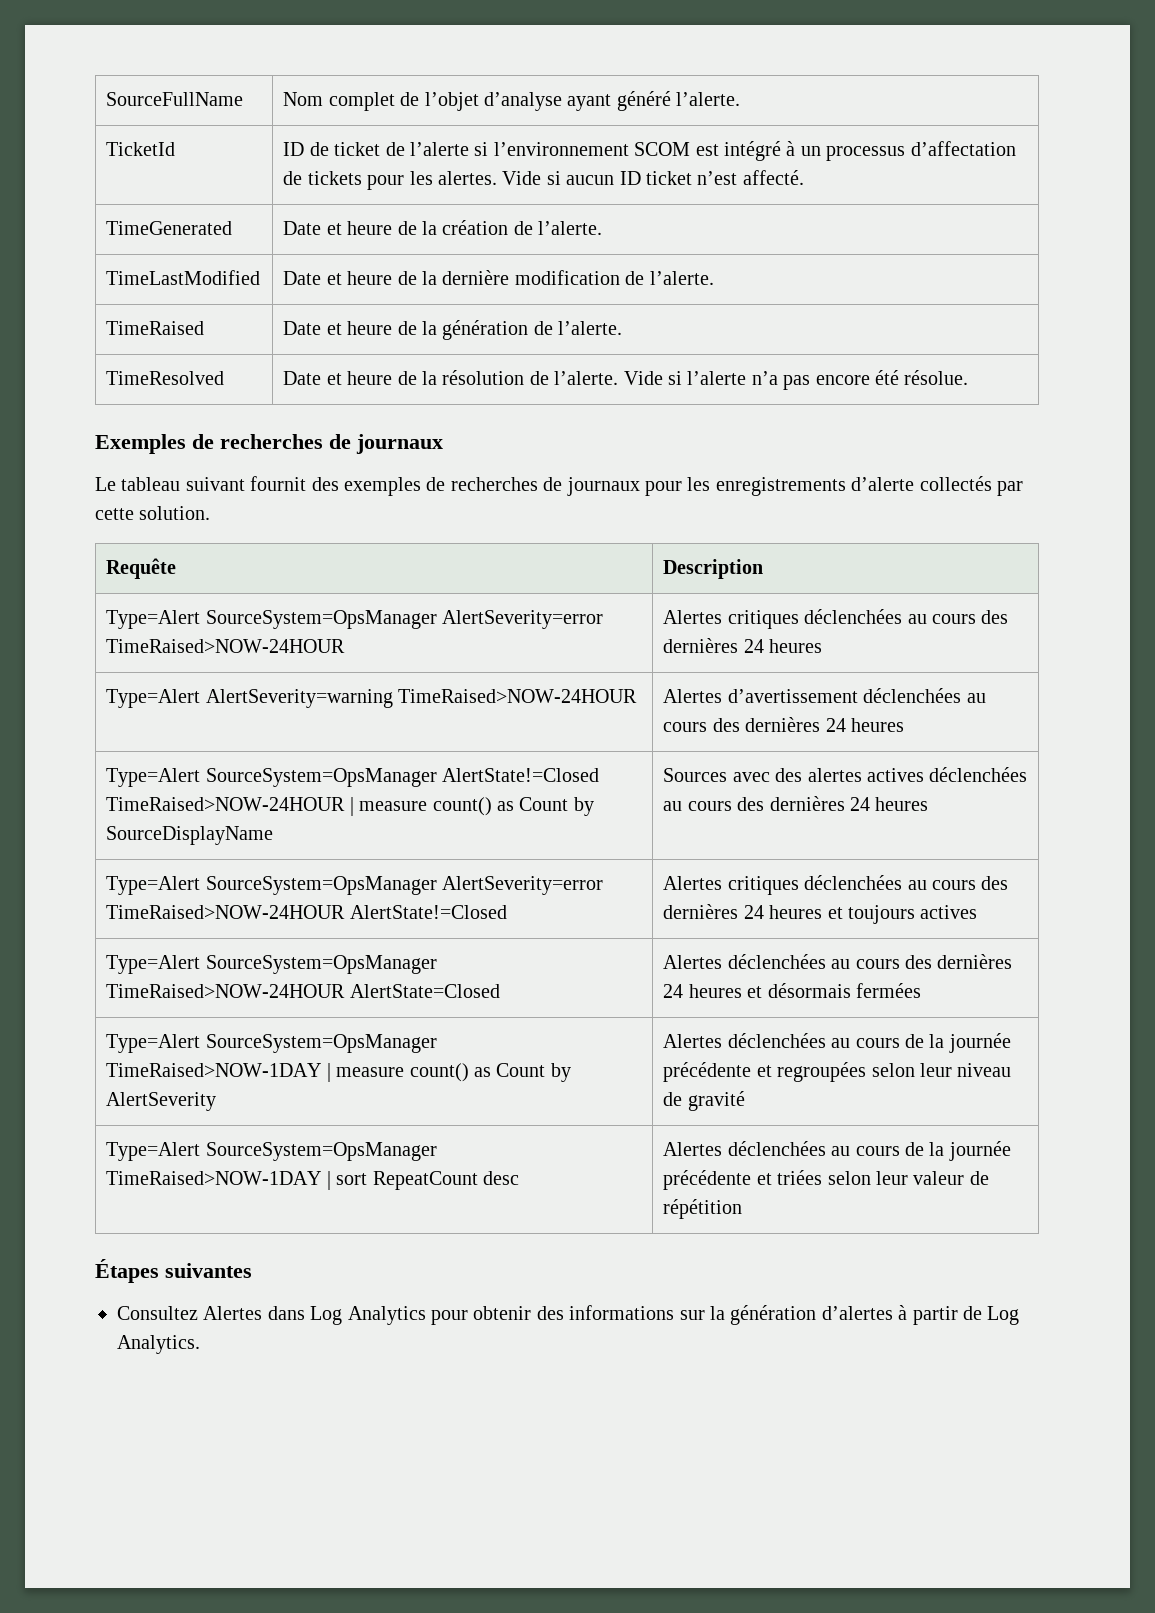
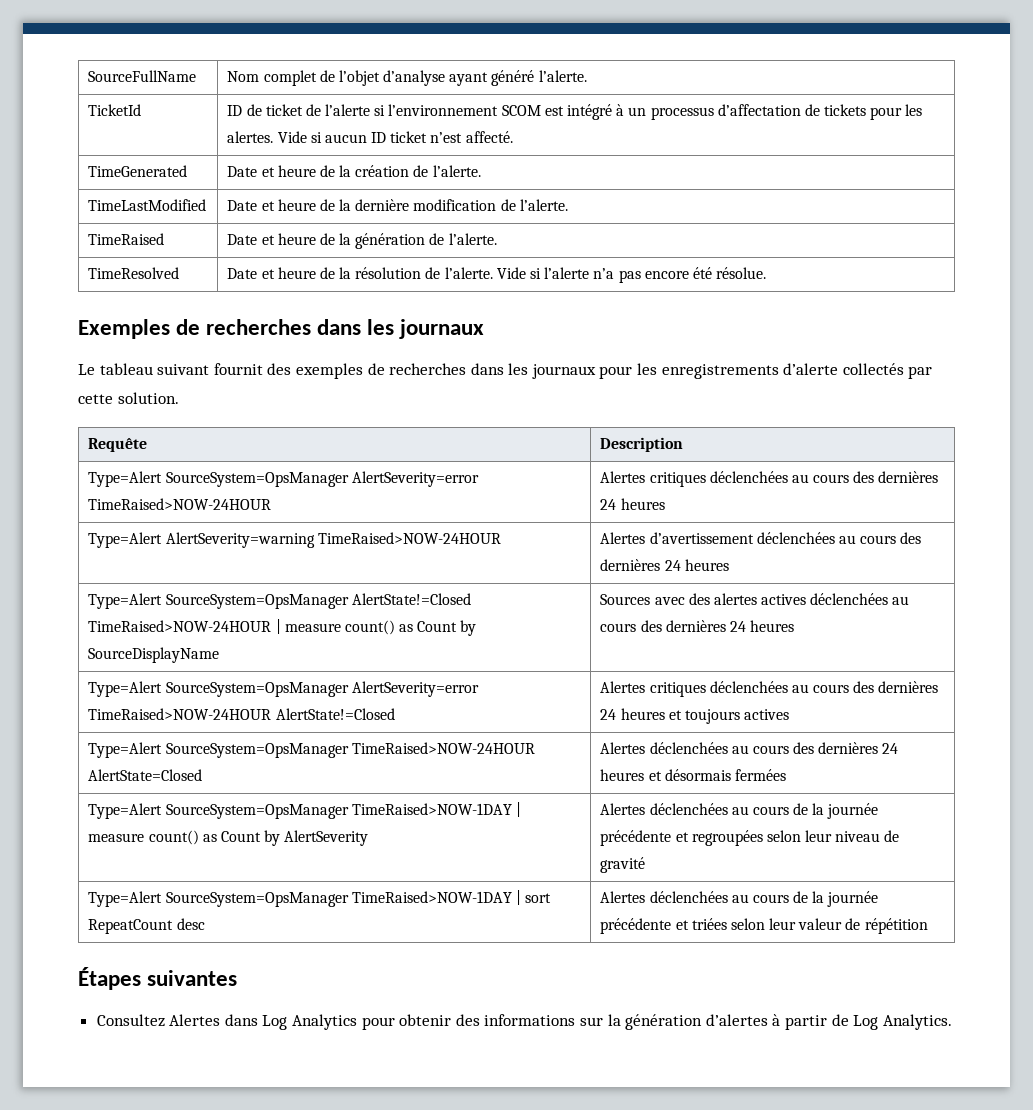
- Exemples de recherches de journaux
+ Exemples de recherches dans les journaux
- Le tableau suivant fournit des exemples de recherches de journaux pour les enregistrements d’alerte collectés par cette solution.
+ Le tableau suivant fournit des exemples de recherches dans les journaux pour les enregistrements d’alerte collectés par cette solution.

